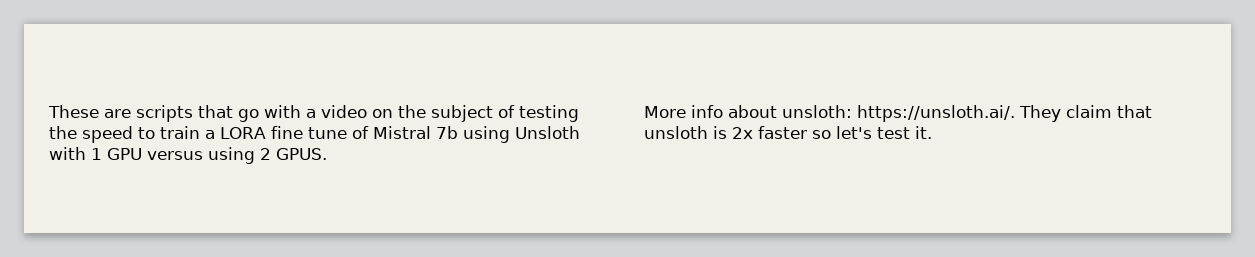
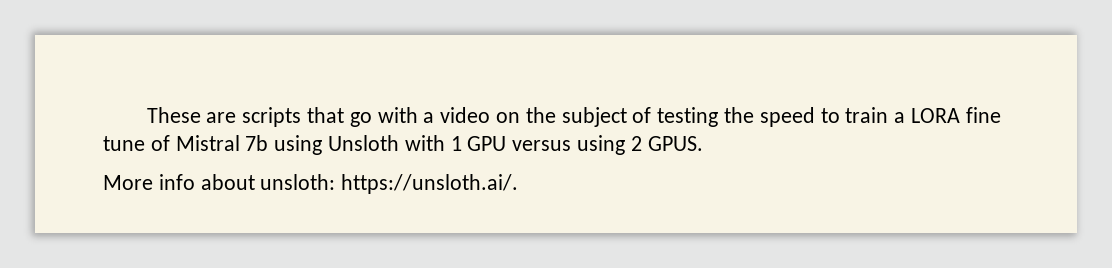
- More info about unsloth: https://unsloth.ai/. They claim that unsloth is 2x faster so let's test it.
+ More info about unsloth: https://unsloth.ai/.

